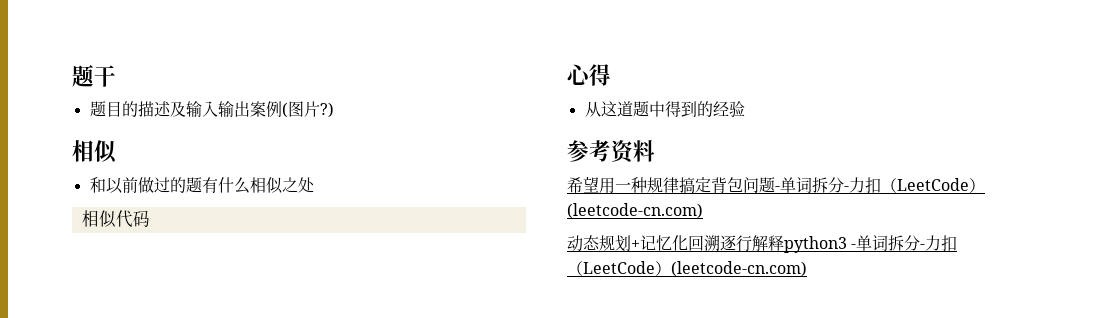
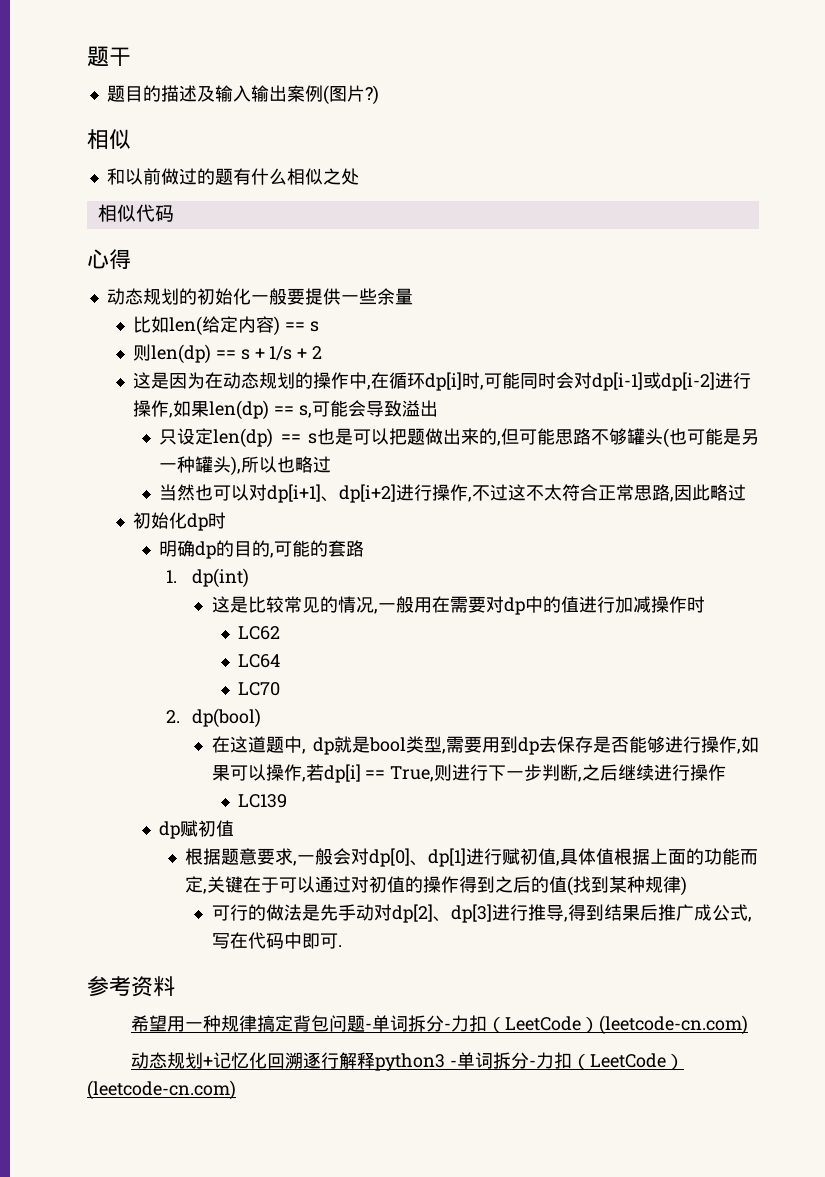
- 从这道题中得到的经验
+ 动态规划的初始化一般要提供一些余量
+ 比如len(给定内容) == s
+ 则len(dp) == s + 1/s + 2
+ 这是因为在动态规划的操作中,在循环dp[i]时,可能同时会对dp[i-1]或dp[i-2]进行操作,如果len(dp) == s,可能会导致溢出
+ 只设定len(dp) == s也是可以把题做出来的,但可能思路不够罐头(也可能是另一种罐头),所以也略过
+ 当然也可以对dp[i+1]、dp[i+2]进行操作,不过这不太符合正常思路,因此略过
+ 初始化dp时
+ 明确dp的目的,可能的套路
+ 1. dp(int)
+ 这是比较常见的情况,一般用在需要对dp中的值进行加减操作时
+ LC62
+ LC64
+ LC70
+ 2. dp(bool)
+ 在这道题中, dp就是bool类型,需要用到dp去保存是否能够进行操作,如果可以操作,若dp[i] == True,则进行下一步判断,之后继续进行操作
+ LC139
+ dp赋初值
+ 根据题意要求,一般会对dp[0]、dp[1]进行赋初值,具体值根据上面的功能而定,关键在于可以通过对初值的操作得到之后的值(找到某种规律)
+ 可行的做法是先手动对dp[2]、dp[3]进行推导,得到结果后推广成公式,写在代码中即可.

